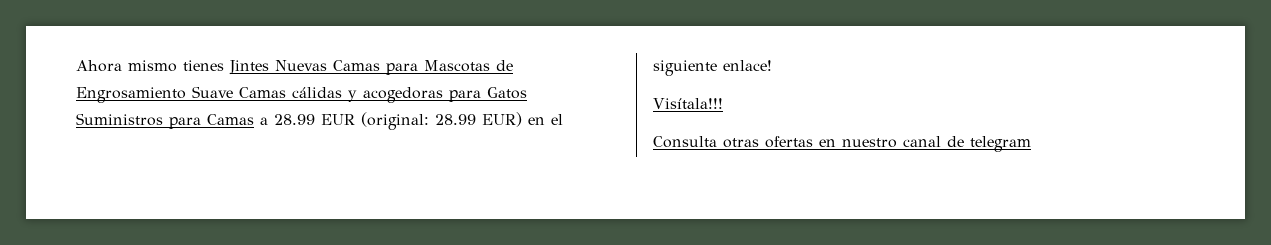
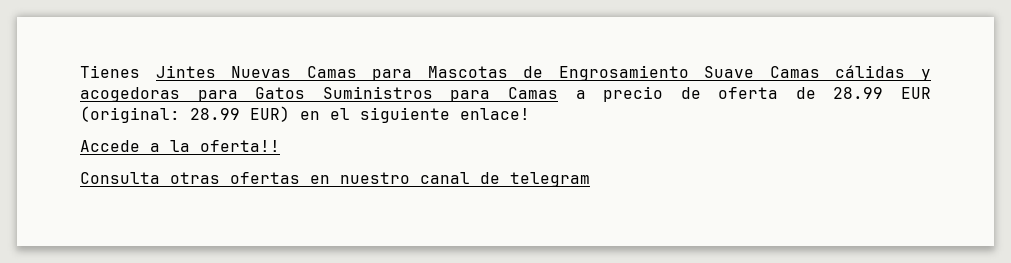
- Ahora mismo tienes Jintes Nuevas Camas para Mascotas de Engrosamiento Suave Camas cálidas y acogedoras para Gatos Suministros para Camas a 28.99 EUR (original: 28.99 EUR) en el siguiente enlace!
+ Tienes Jintes Nuevas Camas para Mascotas de Engrosamiento Suave Camas cálidas y acogedoras para Gatos Suministros para Camas a precio de oferta de 28.99 EUR (original: 28.99 EUR) en el siguiente enlace!
- Visítala!!!
+ Accede a la oferta!!

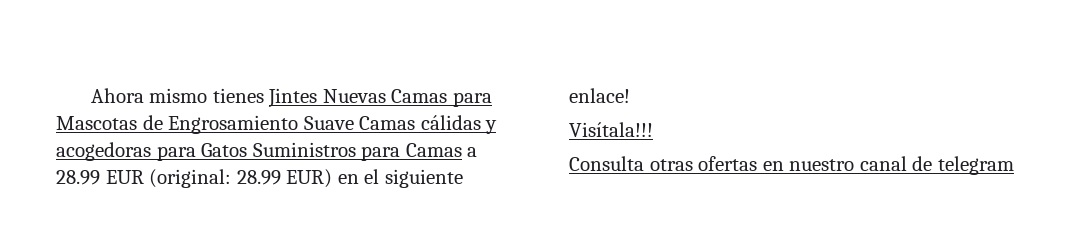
- Tienes Jintes Nuevas Camas para Mascotas de Engrosamiento Suave Camas cálidas y acogedoras para Gatos Suministros para Camas a precio de oferta de 28.99 EUR (original: 28.99 EUR) en el siguiente enlace!
+ Ahora mismo tienes Jintes Nuevas Camas para Mascotas de Engrosamiento Suave Camas cálidas y acogedoras para Gatos Suministros para Camas a 28.99 EUR (original: 28.99 EUR) en el siguiente enlace!
- Accede a la oferta!!
+ Visítala!!!

